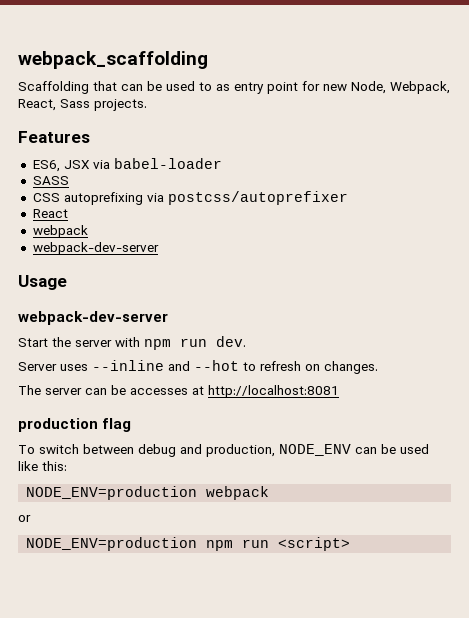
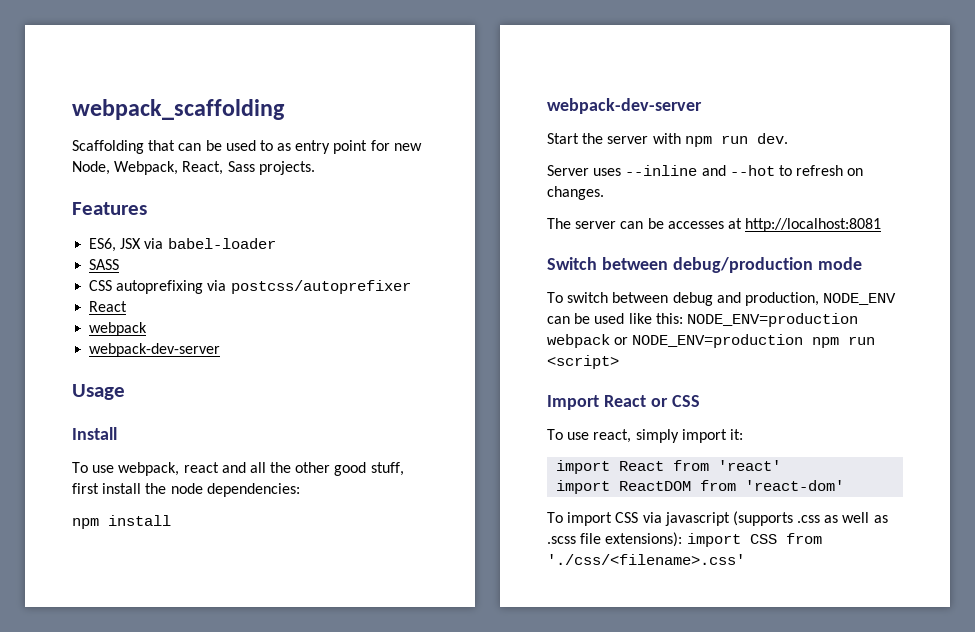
+ Install
+ To use webpack, react and all the other good stuff, first install the node dependencies:
+ npm install
- production flag
+ Switch between debug/production mode
- To switch between debug and production, NODE_ENV can be used like this:
- NODE_ENV=production webpack
- or
- NODE_ENV=production npm run <script>
+ To switch between debug and production, NODE_ENV can be used like this: NODE_ENV=production webpack or NODE_ENV=production npm run <script>
+ Import React or CSS
+ To use react, simply import it:
+ import React from 'react'
+ import ReactDOM from 'react-dom'
+ To import CSS via javascript (supports .css as well as .scss file extensions): import CSS from './css/<filename>.css'

